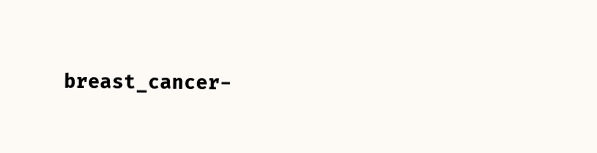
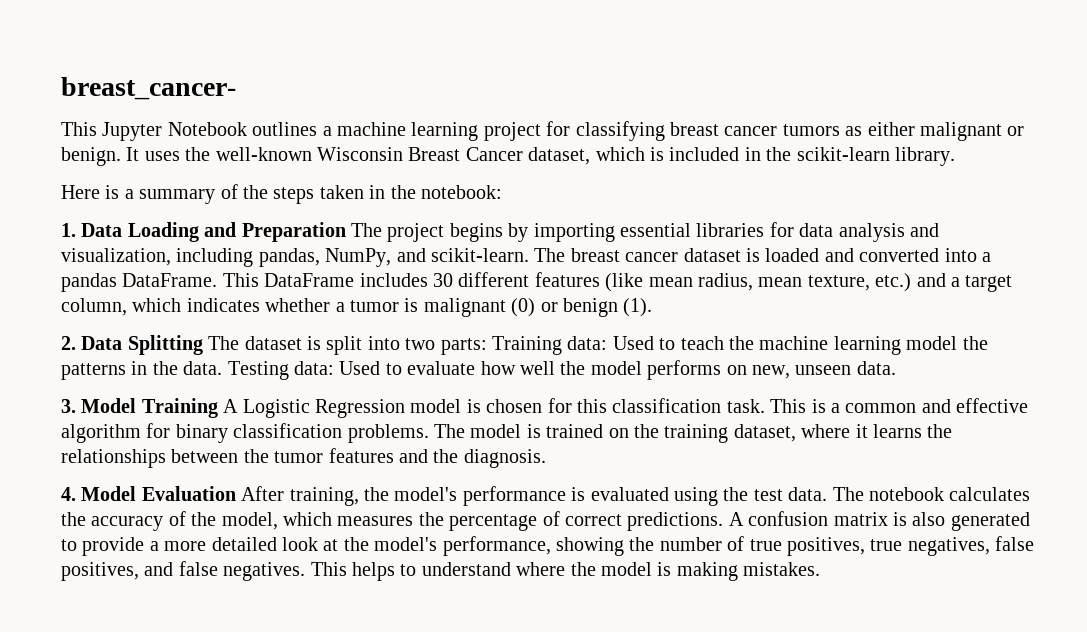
+ This Jupyter Notebook outlines a machine learning project for classifying breast cancer tumors as either malignant or benign. It uses the well-known Wisconsin Breast Cancer dataset, which is included in the scikit-learn library.
+ Here is a summary of the steps taken in the notebook:
+ 1. Data Loading and Preparation The project begins by importing essential libraries for data analysis and visualization, including pandas, NumPy, and scikit-learn. The breast cancer dataset is loaded and converted into a pandas DataFrame. This DataFrame includes 30 different features (like mean radius, mean texture, etc.) and a target column, which indicates whether a tumor is malignant (0) or benign (1).
+ 2. Data Splitting The dataset is split into two parts: Training data: Used to teach the machine learning model the patterns in the data. Testing data: Used to evaluate how well the model performs on new, unseen data.
+ 3. Model Training A Logistic Regression model is chosen for this classification task. This is a common and effective algorithm for binary classification problems. The model is trained on the training dataset, where it learns the relationships between the tumor features and the diagnosis.
+ 4. Model Evaluation After training, the model's performance is evaluated using the test data. The notebook calculates the accuracy of the model, which measures the percentage of correct predictions. A confusion matrix is also generated to provide a more detailed look at the model's performance, showing the number of true positives, true negatives, false positives, and false negatives. This helps to understand where the model is making mistakes.

